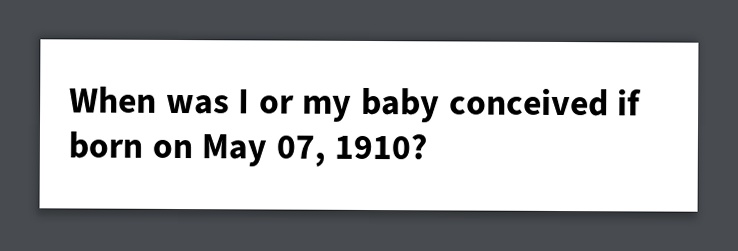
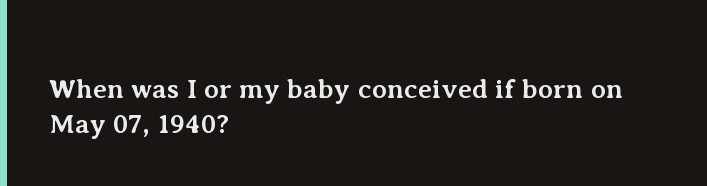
- When was I or my baby conceived if born on May 07, 1910?
+ When was I or my baby conceived if born on May 07, 1940?

